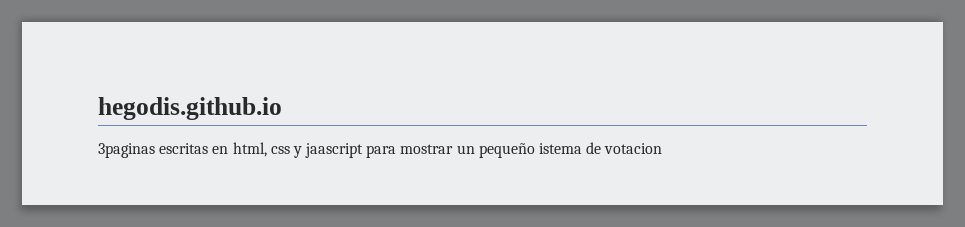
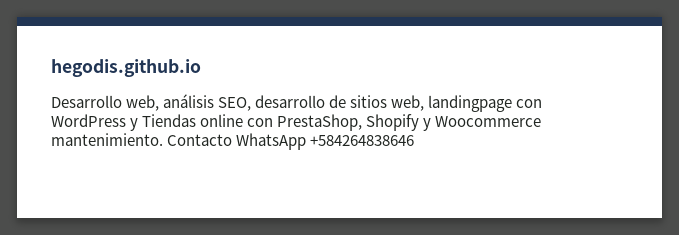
- 3paginas escritas en html, css y jaascript para mostrar un pequeño istema de votacion
+ Desarrollo web, análisis SEO, desarrollo de sitios web, landingpage con WordPress y Tiendas online con PrestaShop, Shopify y Woocommerce mantenimiento. Contacto WhatsApp +584264838646

